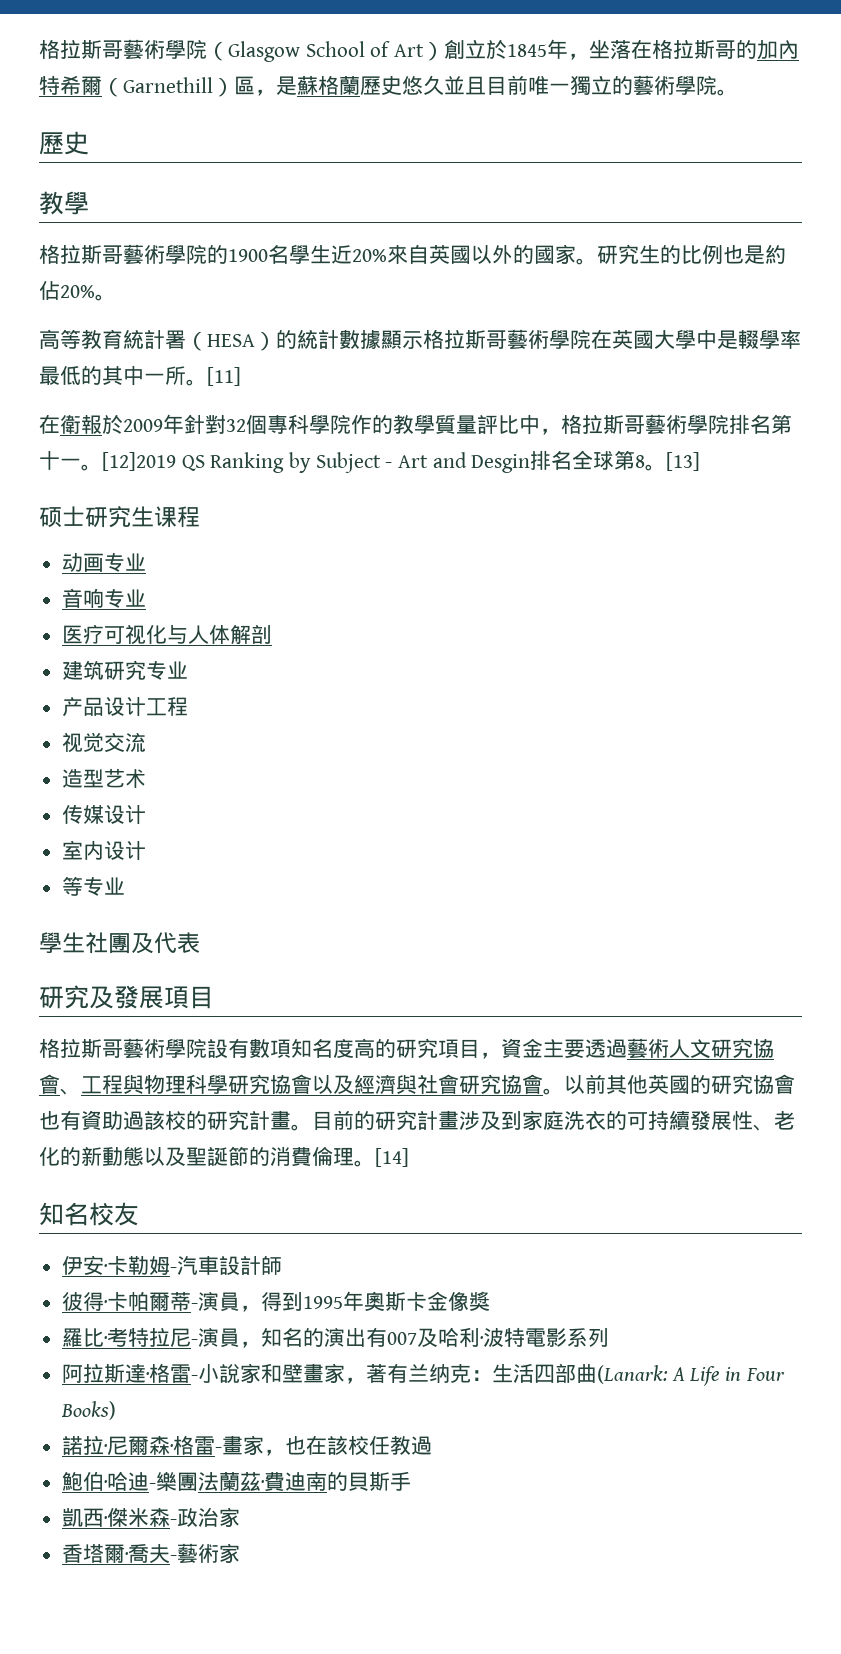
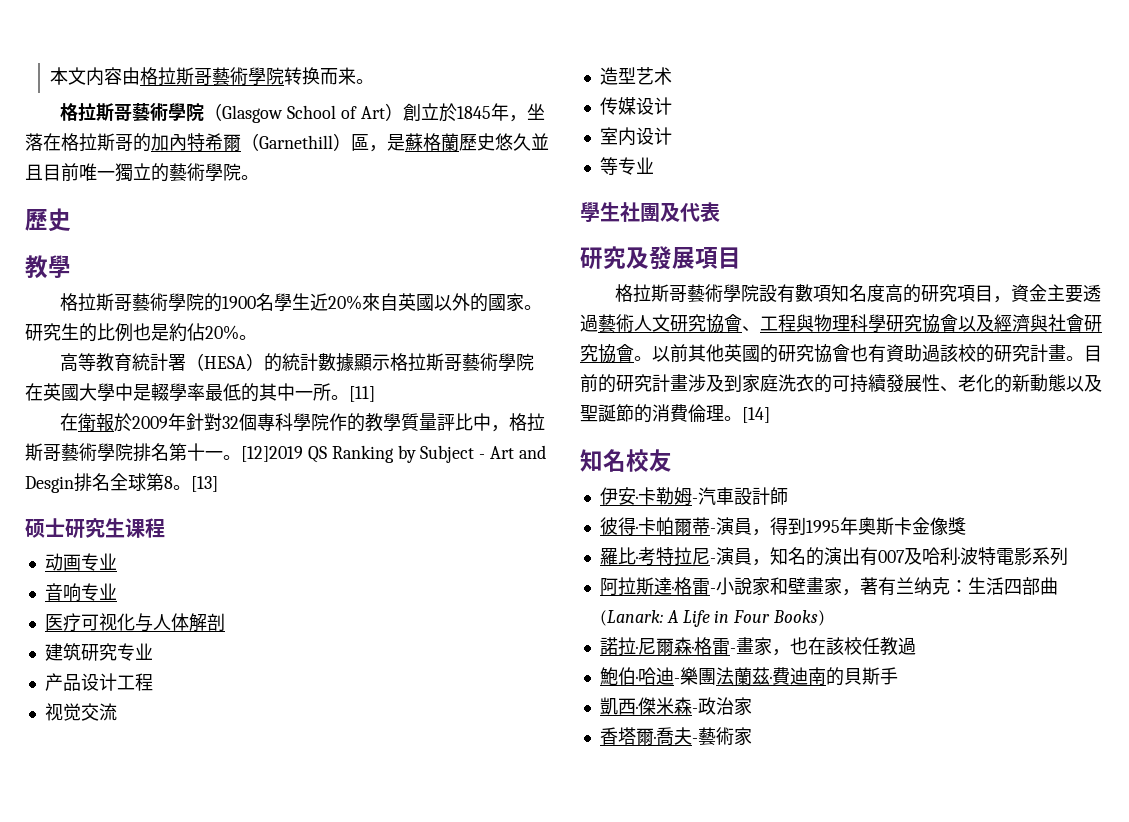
+ 本文内容由格拉斯哥藝術學院转换而来。

